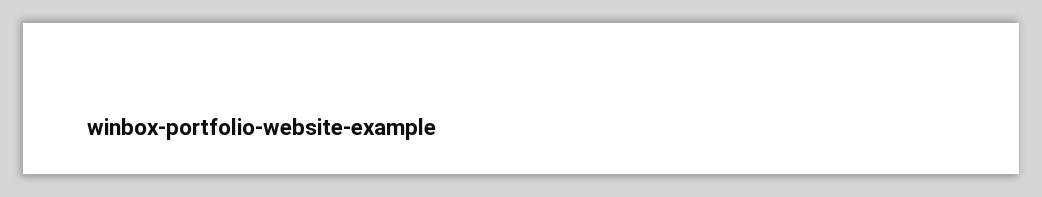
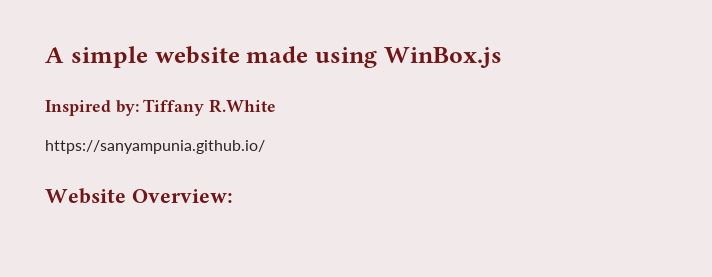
- winbox-portfolio-website-example
+ A simple website made using WinBox.js
+ Inspired by: Tiffany R.White
+ https://sanyampunia.github.io/
+ Website Overview:

